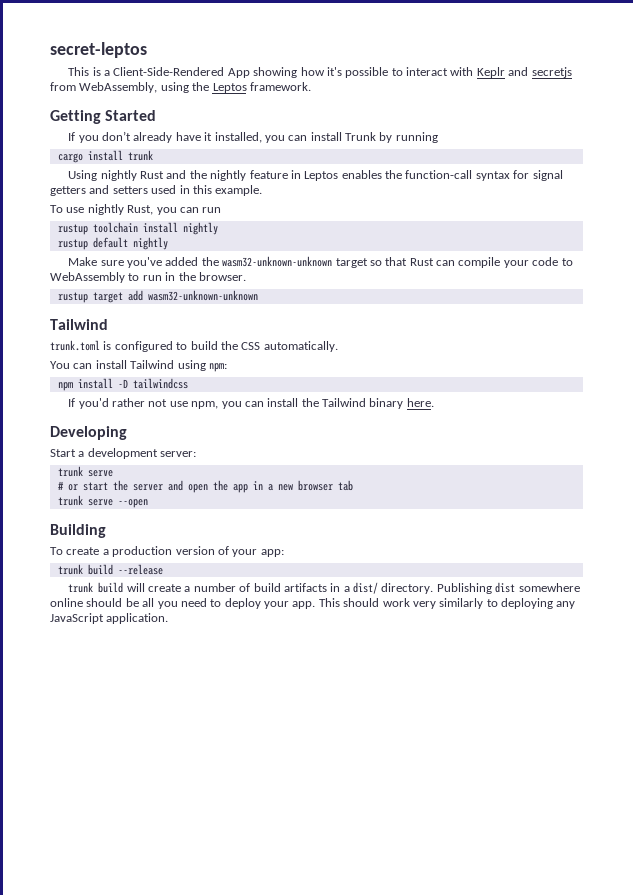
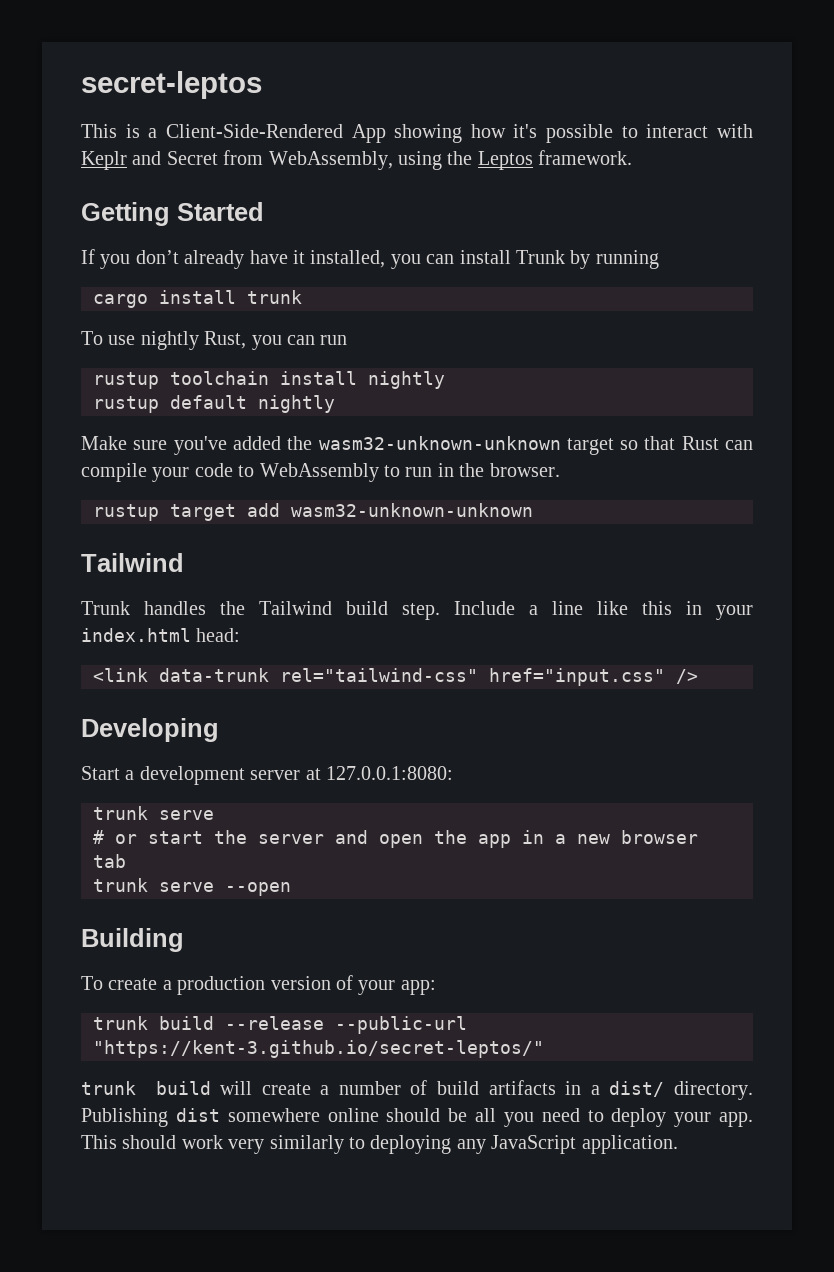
- This is a Client-Side-Rendered App showing how it's possible to interact with Keplr and secretjs from WebAssembly, using the Leptos framework.
+ This is a Client-Side-Rendered App showing how it's possible to interact with Keplr and Secret from WebAssembly, using the Leptos framework.
- Using nightly Rust and the nightly feature in Leptos enables the function-call syntax for signal getters and setters used in this example.
- trunk.toml is configured to build the CSS automatically.
- You can install Tailwind using npm:
- npm install -D tailwindcss
- If you'd rather not use npm, you can install the Tailwind binary here.
+ Trunk handles the Tailwind build step. Include a line like this in your index.html head:
+ <link data-trunk rel="tailwind-css" href="input.css" />
- Start a development server:
+ Start a development server at 127.0.0.1:8080:
- trunk build --release
+ trunk build --release --public-url "https://kent-3.github.io/secret-leptos/"

